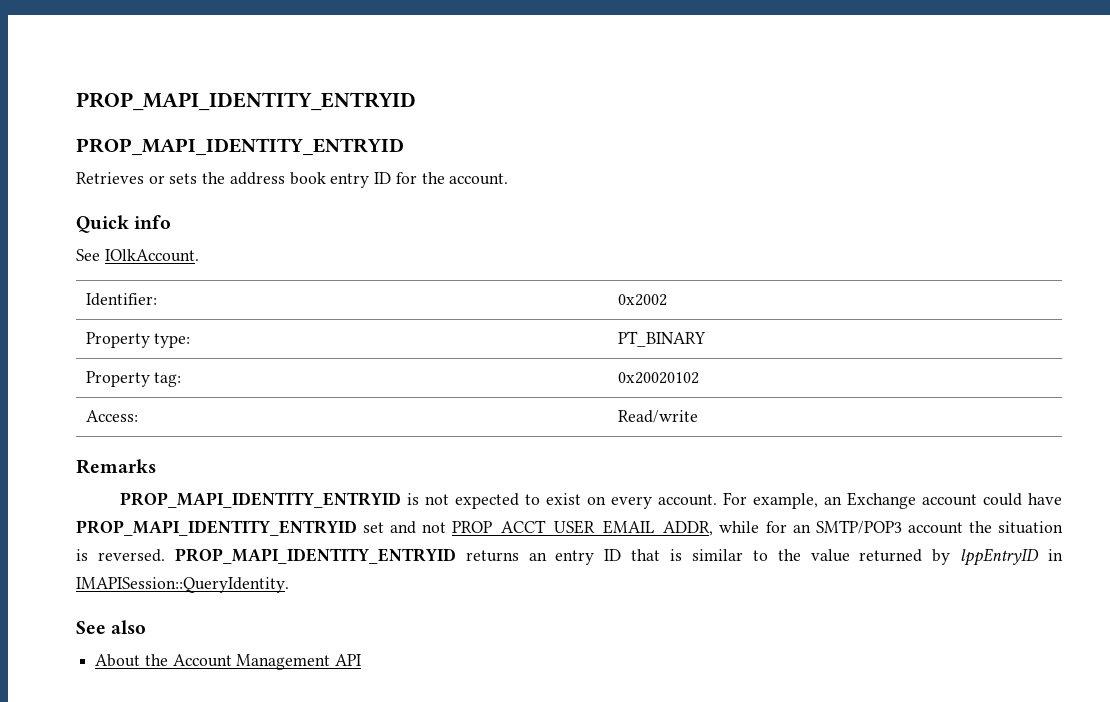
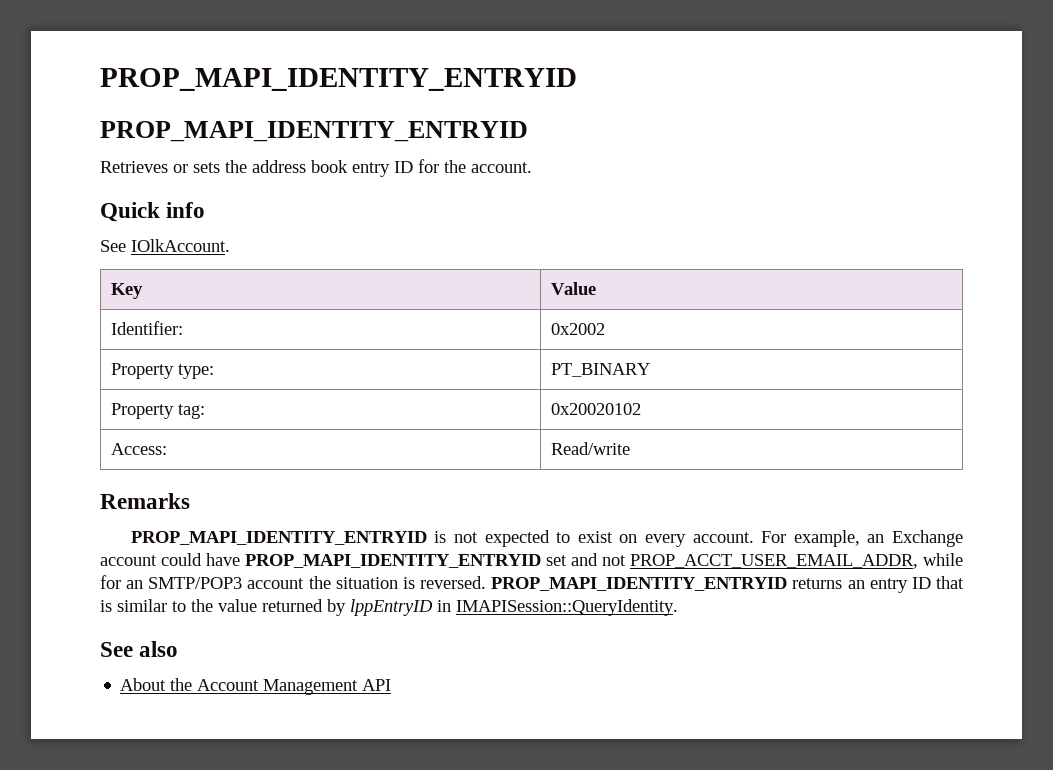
+ Key | Value

